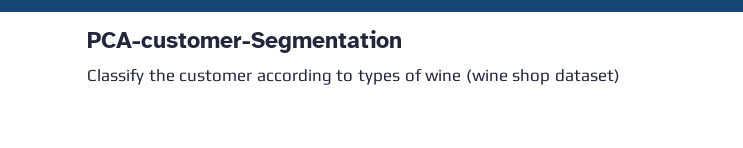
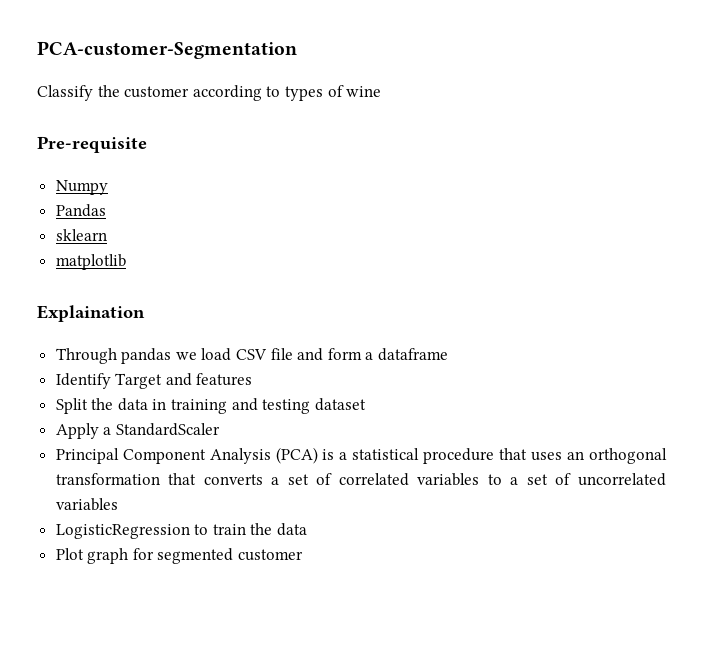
- Classify the customer according to types of wine (wine shop dataset)
+ Classify the customer according to types of wine
+ Pre-requisite
+ Numpy
+ Pandas
+ sklearn
+ matplotlib
+ Explaination
+ Through pandas we load CSV file and form a dataframe
+ Identify Target and features
+ Split the data in training and testing dataset
+ Apply a StandardScaler
+ Principal Component Analysis (PCA) is a statistical procedure that uses an orthogonal transformation that converts a set of correlated variables to a set of uncorrelated variables
+ LogisticRegression to train the data
+ Plot graph for segmented customer

